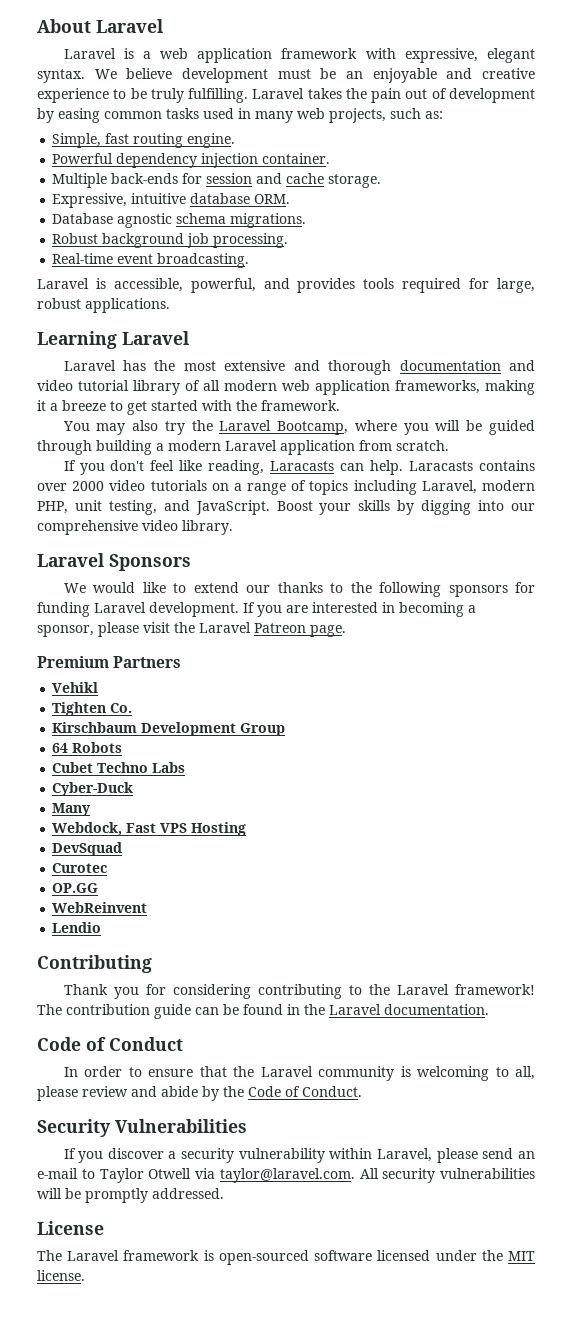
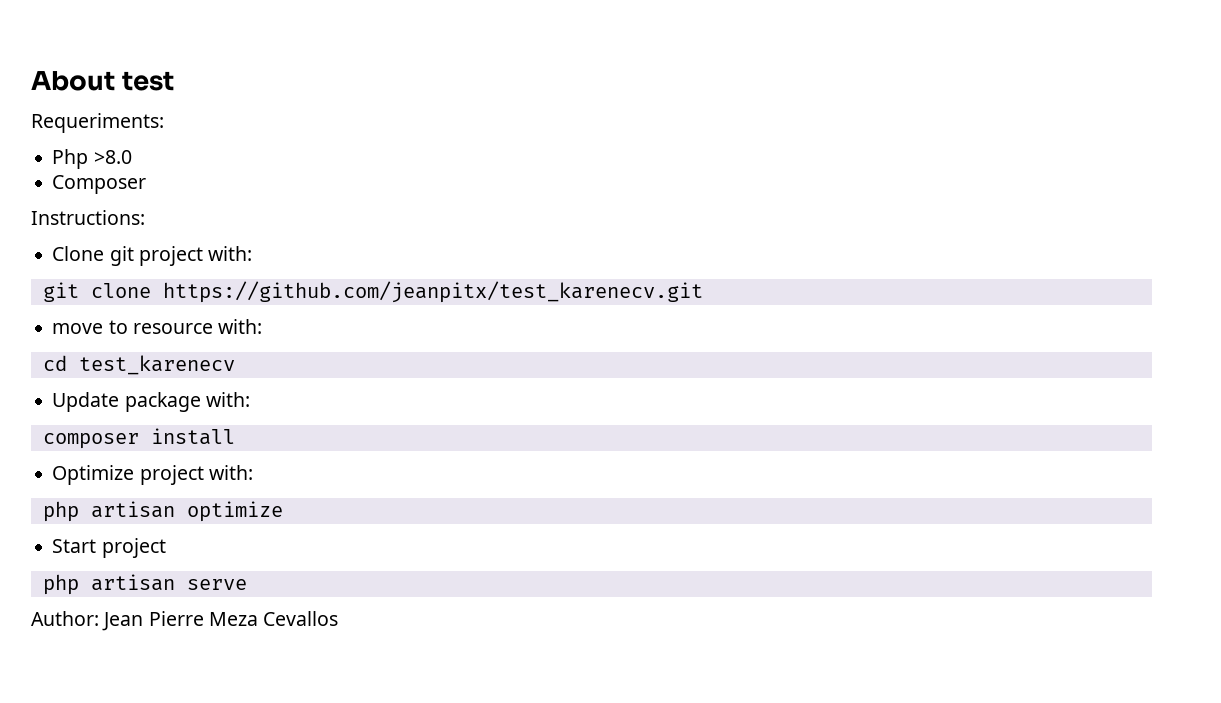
- About Laravel
- Laravel is a web application framework with expressive, elegant syntax. We believe development must be an enjoyable and creative experience to be truly fulfilling. Laravel takes the pain out of development by easing common tasks used in many web projects, such as:
- Simple, fast routing engine.
- Powerful dependency injection container.
- Multiple back-ends for session and cache storage.
- Expressive, intuitive database ORM.
- Database agnostic schema migrations.
- Robust background job processing.
- Real-time event broadcasting.
- Laravel is accessible, powerful, and provides tools required for large, robust applications.
- Learning Laravel
- Laravel has the most extensive and thorough documentation and video tutorial library of all modern web application frameworks, making it a breeze to get started with the framework.
- You may also try the Laravel Bootcamp, where you will be guided through building a modern Laravel application from scratch.
- If you don't feel like reading, Laracasts can help. Laracasts contains over 2000 video tutorials on a range of topics including Laravel, modern PHP, unit testing, and JavaScript. Boost your skills by digging into our comprehensive video library.
- Laravel Sponsors
- We would like to extend our thanks to the following sponsors for funding Laravel development. If you are interested in becoming a sponsor, please visit the Laravel Patreon page.
- Premium Partners
- Vehikl
- Tighten Co.
- Kirschbaum Development Group
- 64 Robots
- Cubet Techno Labs
- Cyber-Duck
- Many
- Webdock, Fast VPS Hosting
- DevSquad
- Curotec
- OP.GG
- WebReinvent
- Lendio
- Contributing
- Thank you for considering contributing to the Laravel framework! The contribution guide can be found in the Laravel documentation.
- Code of Conduct
- In order to ensure that the Laravel community is welcoming to all, please review and abide by the Code of Conduct.
- Security Vulnerabilities
- If you discover a security vulnerability within Laravel, please send an e-mail to Taylor Otwell via taylor@laravel.com. All security vulnerabilities will be promptly addressed.
- License
- The Laravel framework is open-sourced software licensed under the MIT license.
+ About test
+ Requeriments:
+ Php >8.0
+ Composer
+ Instructions:
+ Clone git project with:
+ git clone https://github.com/jeanpitx/test_karenecv.git
+ move to resource with:
+ cd test_karenecv
+ Update package with:
+ composer install
+ Optimize project with:
+ php artisan optimize
+ Start project
+ php artisan serve
+ Author: Jean Pierre Meza Cevallos

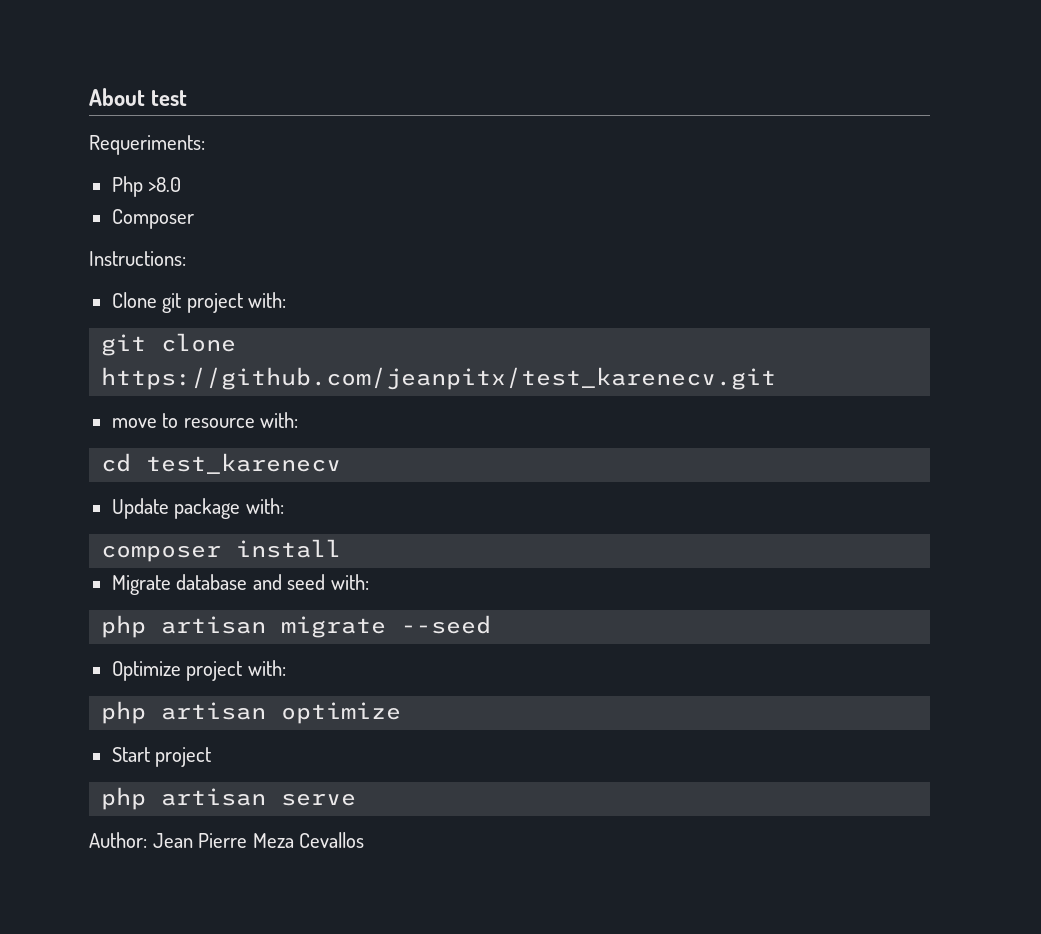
+ Migrate database and seed with:
+ php artisan migrate --seed

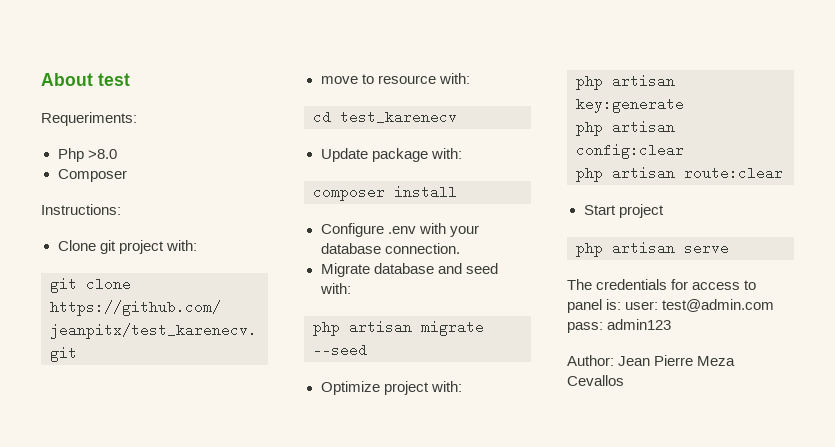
+ Configure .env with your database connection.
- php artisan optimize
+ php artisan key:generate
+ php artisan config:clear
+ php artisan route:clear
+ The credentials for access to panel is: user: test@admin.com pass: admin123

